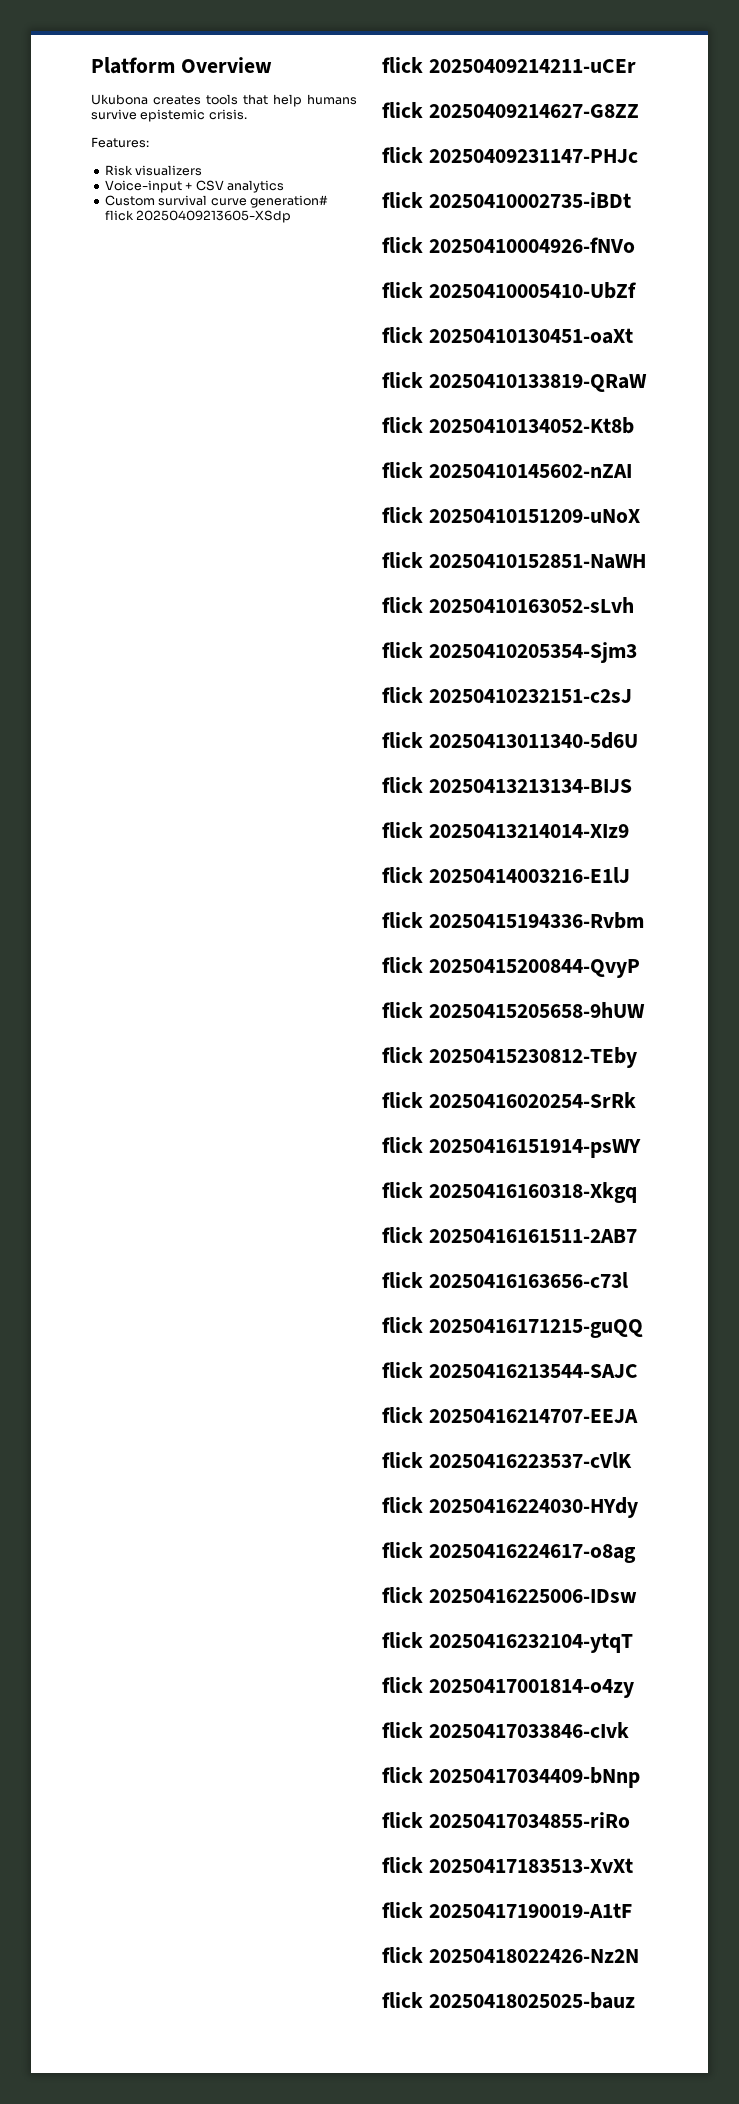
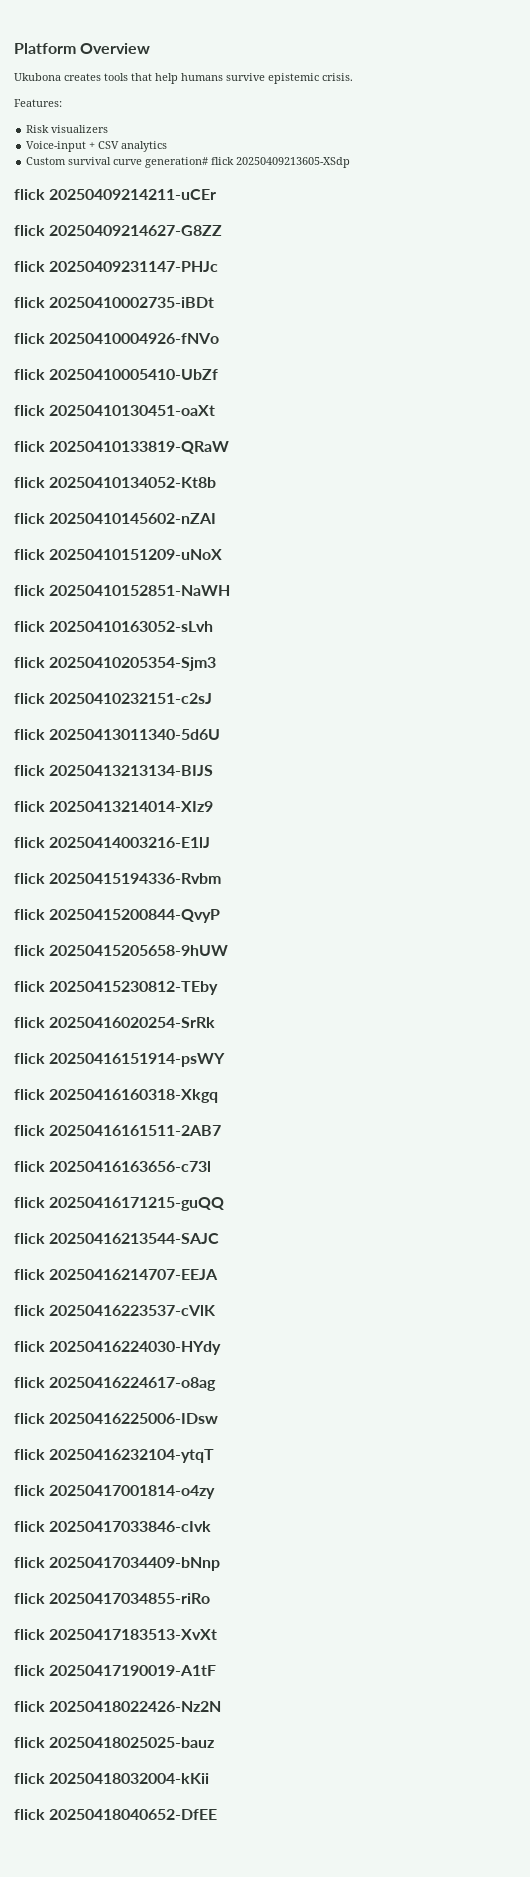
+ flick 20250418032004-kKii
+ flick 20250418040652-DfEE

